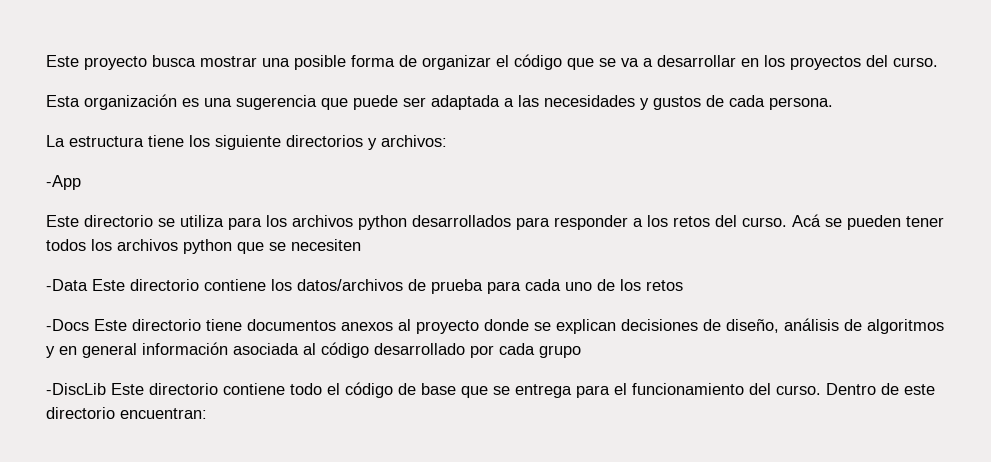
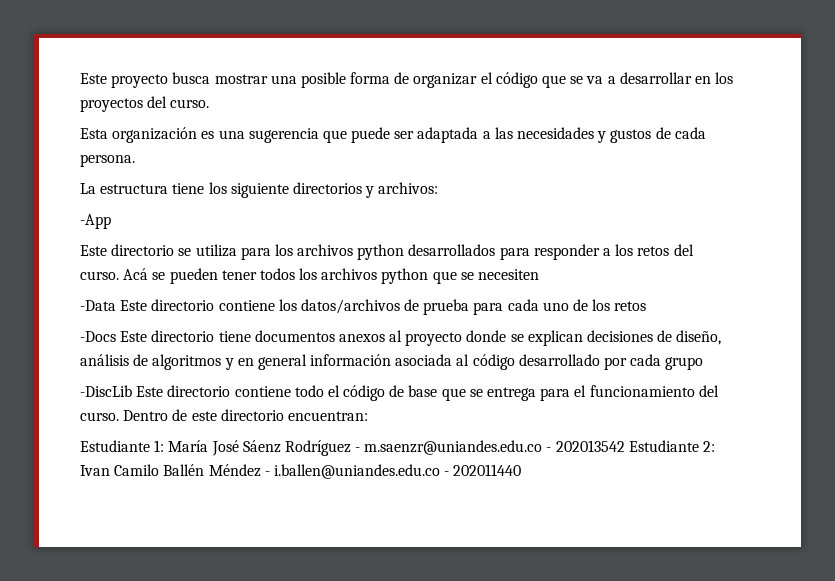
+ Estudiante 1: María José Sáenz Rodríguez - m.saenzr@uniandes.edu.co - 202013542 Estudiante 2: Ivan Camilo Ballén Méndez - i.ballen@uniandes.edu.co - 202011440

